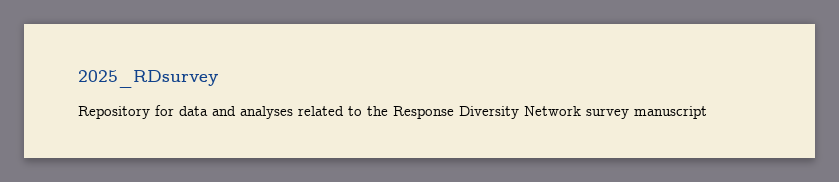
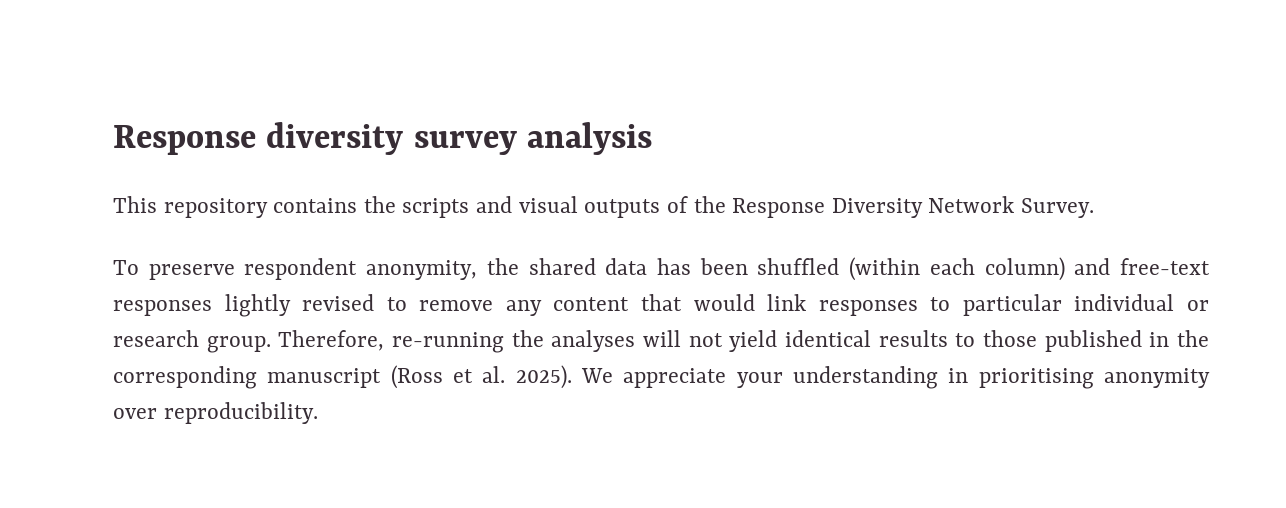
- 2025_RDsurvey
- Repository for data and analyses related to the Response Diversity Network survey manuscript
+ Response diversity survey analysis
+ This repository contains the scripts and visual outputs of the Response Diversity Network Survey.
+ To preserve respondent anonymity, the shared data has been shuffled (within each column) and free-text responses lightly revised to remove any content that would link responses to particular individual or research group. Therefore, re-running the analyses will not yield identical results to those published in the corresponding manuscript (Ross et al. 2025). We appreciate your understanding in prioritising anonymity over reproducibility.

